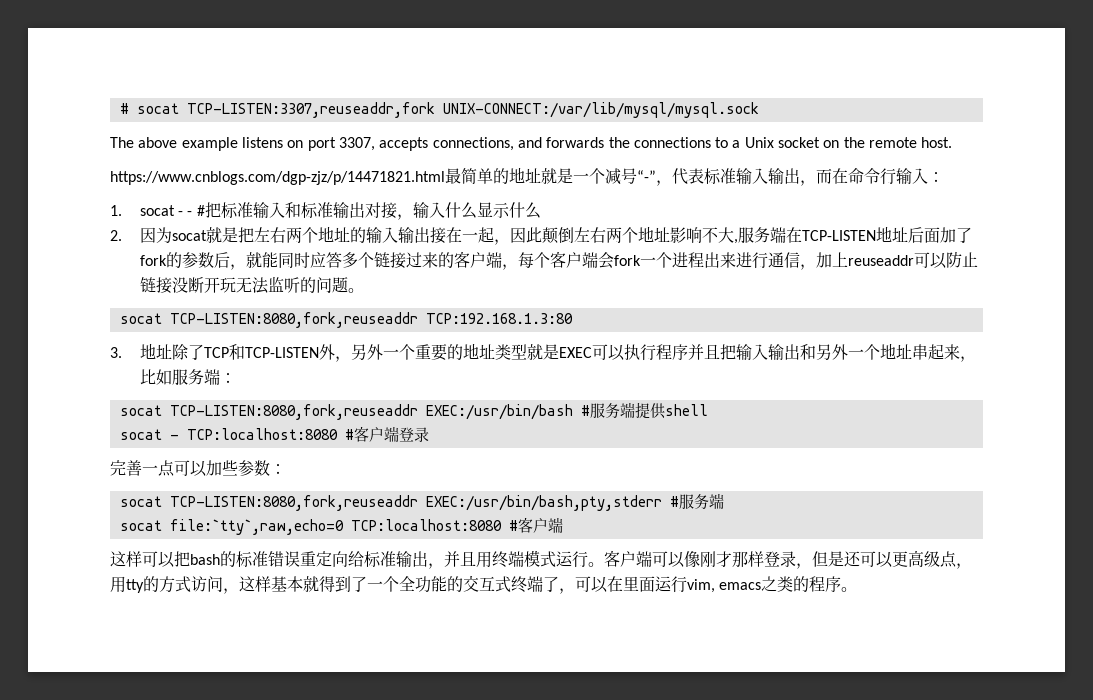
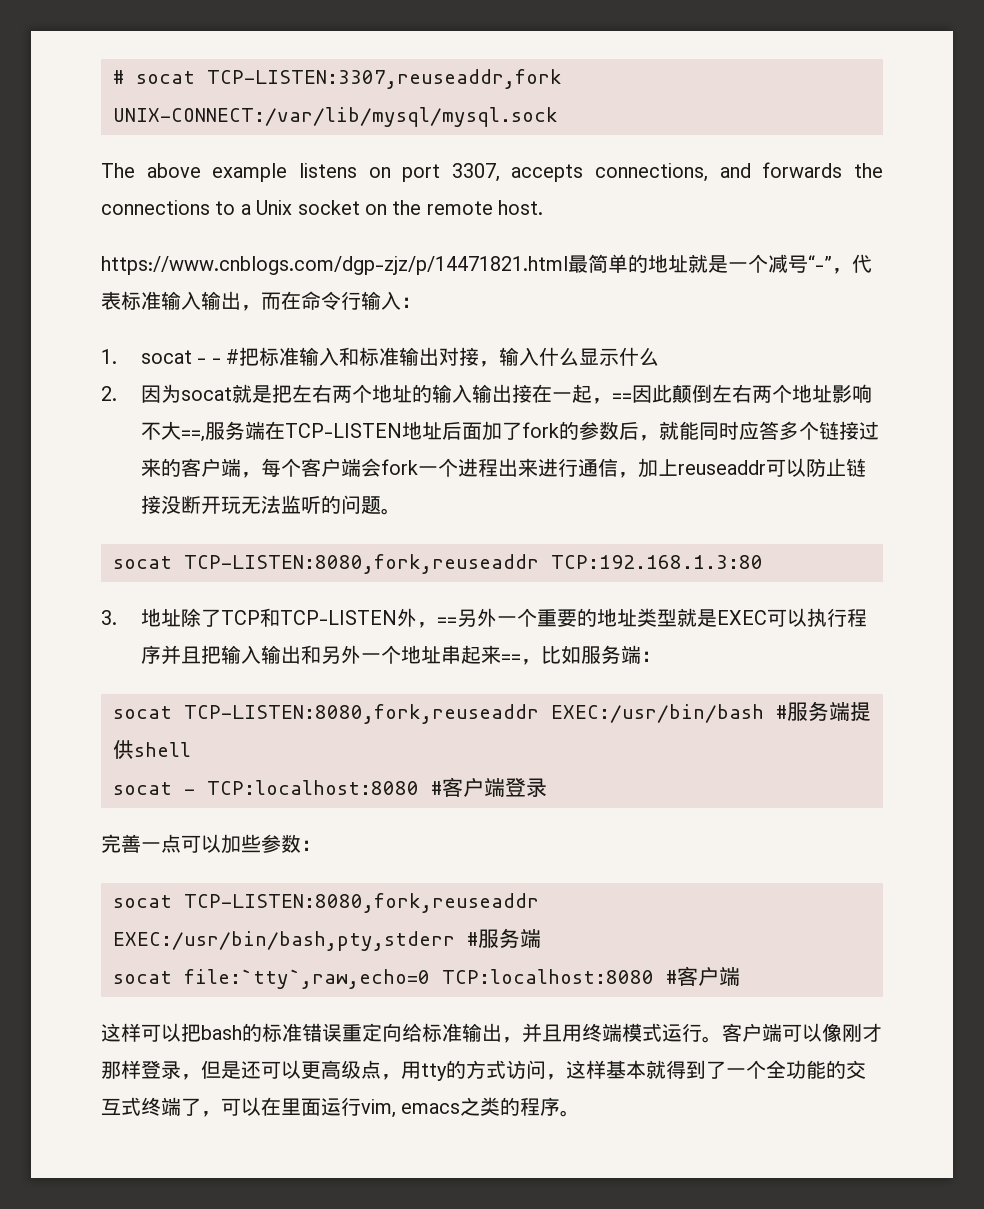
- 2.因为socat就是把左右两个地址的输入输出接在一起，因此颠倒左右两个地址影响不大,服务端在TCP-LISTEN地址后面加了fork的参数后，就能同时应答多个链接过来的客户端，每个客户端会fork一个进程出来进行通信，加上reuseaddr可以防止链接没断开玩无法监听的问题。
+ 2.因为socat就是把左右两个地址的输入输出接在一起，==因此颠倒左右两个地址影响不大==,服务端在TCP-LISTEN地址后面加了fork的参数后，就能同时应答多个链接过来的客户端，每个客户端会fork一个进程出来进行通信，加上reuseaddr可以防止链接没断开玩无法监听的问题。
- 3.地址除了TCP和TCP-LISTEN外，另外一个重要的地址类型就是EXEC可以执行程序并且把输入输出和另外一个地址串起来，比如服务端：
+ 3.地址除了TCP和TCP-LISTEN外，==另外一个重要的地址类型就是EXEC可以执行程序并且把输入输出和另外一个地址串起来==，比如服务端：

